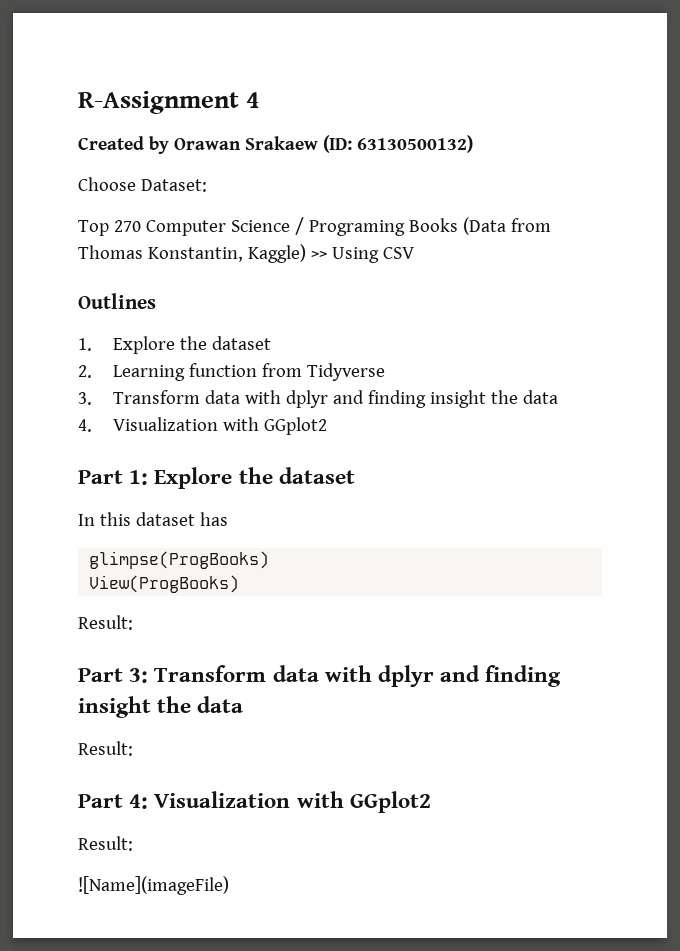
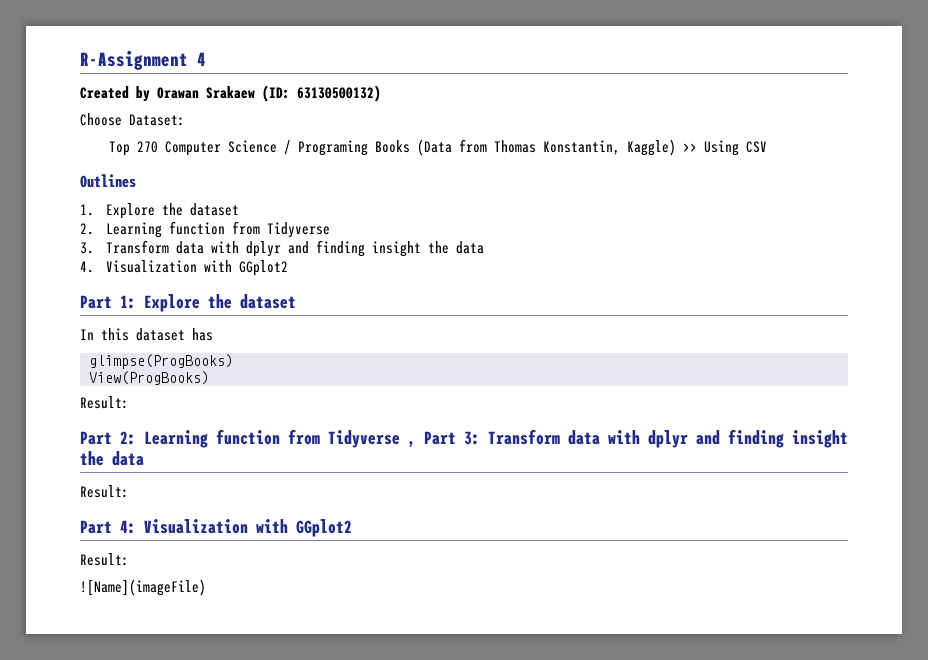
- Part 3: Transform data with dplyr and finding insight the data
+ Part 2: Learning function from Tidyverse , Part 3: Transform data with dplyr and finding insight the data

